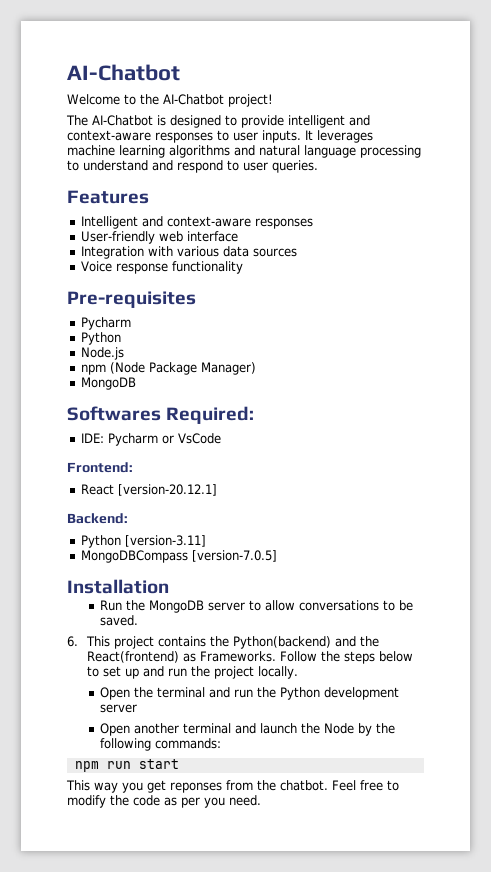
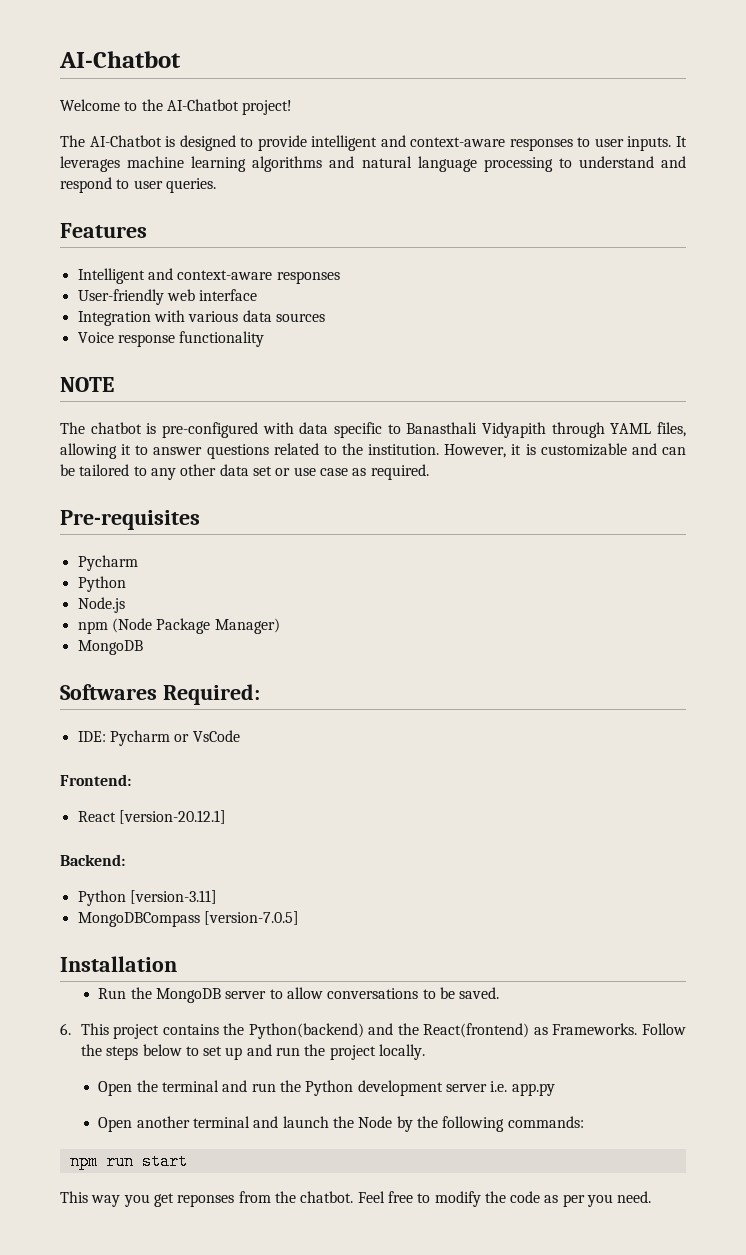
+ NOTE
+ The chatbot is pre-configured with data specific to Banasthali Vidyapith through YAML files, allowing it to answer questions related to the institution. However, it is customizable and can be tailored to any other data set or use case as required.
- Open the terminal and run the Python development server
+ Open the terminal and run the Python development server i.e. app.py

